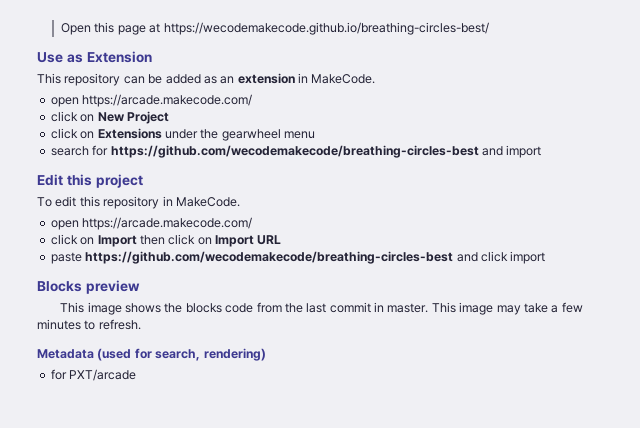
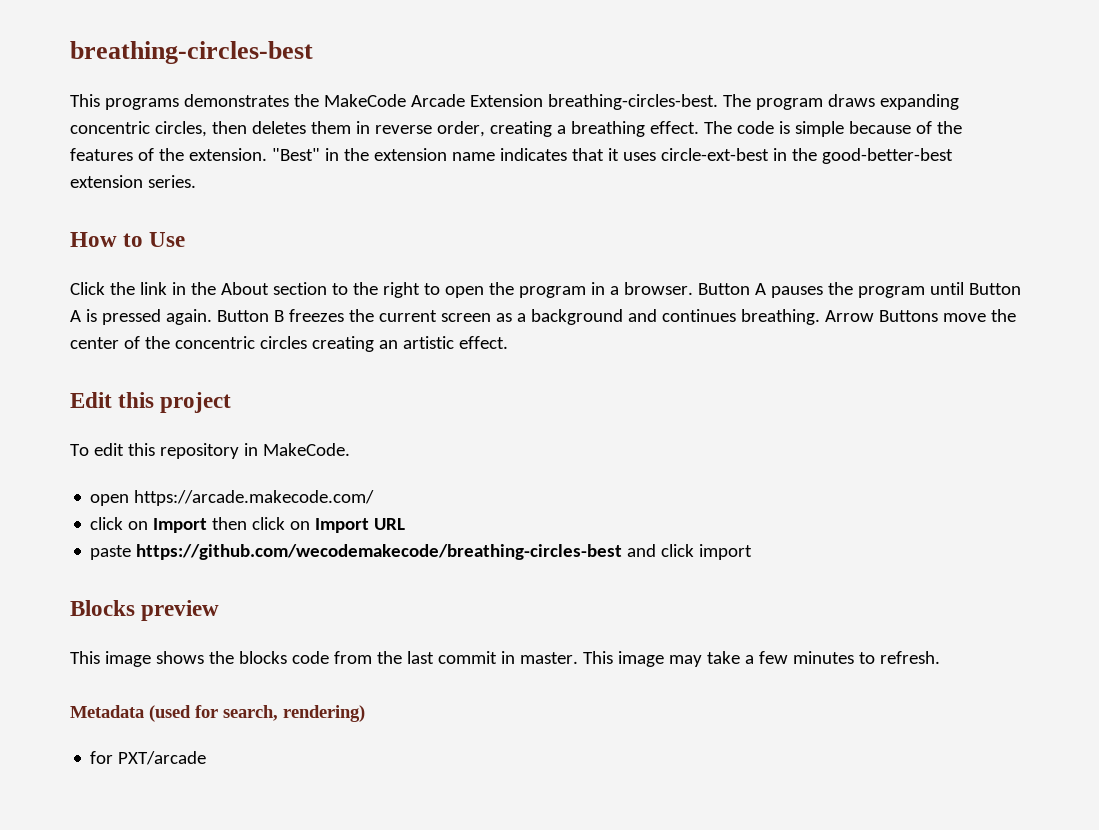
- Open this page at https://wecodemakecode.github.io/breathing-circles-best/
- Use as Extension
- This repository can be added as an extension in MakeCode.
- open https://arcade.makecode.com/
- click on New Project
- click on Extensions under the gearwheel menu
- search for https://github.com/wecodemakecode/breathing-circles-best and import
+ breathing-circles-best
+ This programs demonstrates the MakeCode Arcade Extension breathing-circles-best. The program draws expanding concentric circles, then deletes them in reverse order, creating a breathing effect. The code is simple because of the features of the extension. "Best" in the extension name indicates that it uses circle-ext-best in the good-better-best extension series.
+ How to Use
+ Click the link in the About section to the right to open the program in a browser. Button A pauses the program until Button A is pressed again. Button B freezes the current screen as a background and continues breathing. Arrow Buttons move the center of the concentric circles creating an artistic effect.

